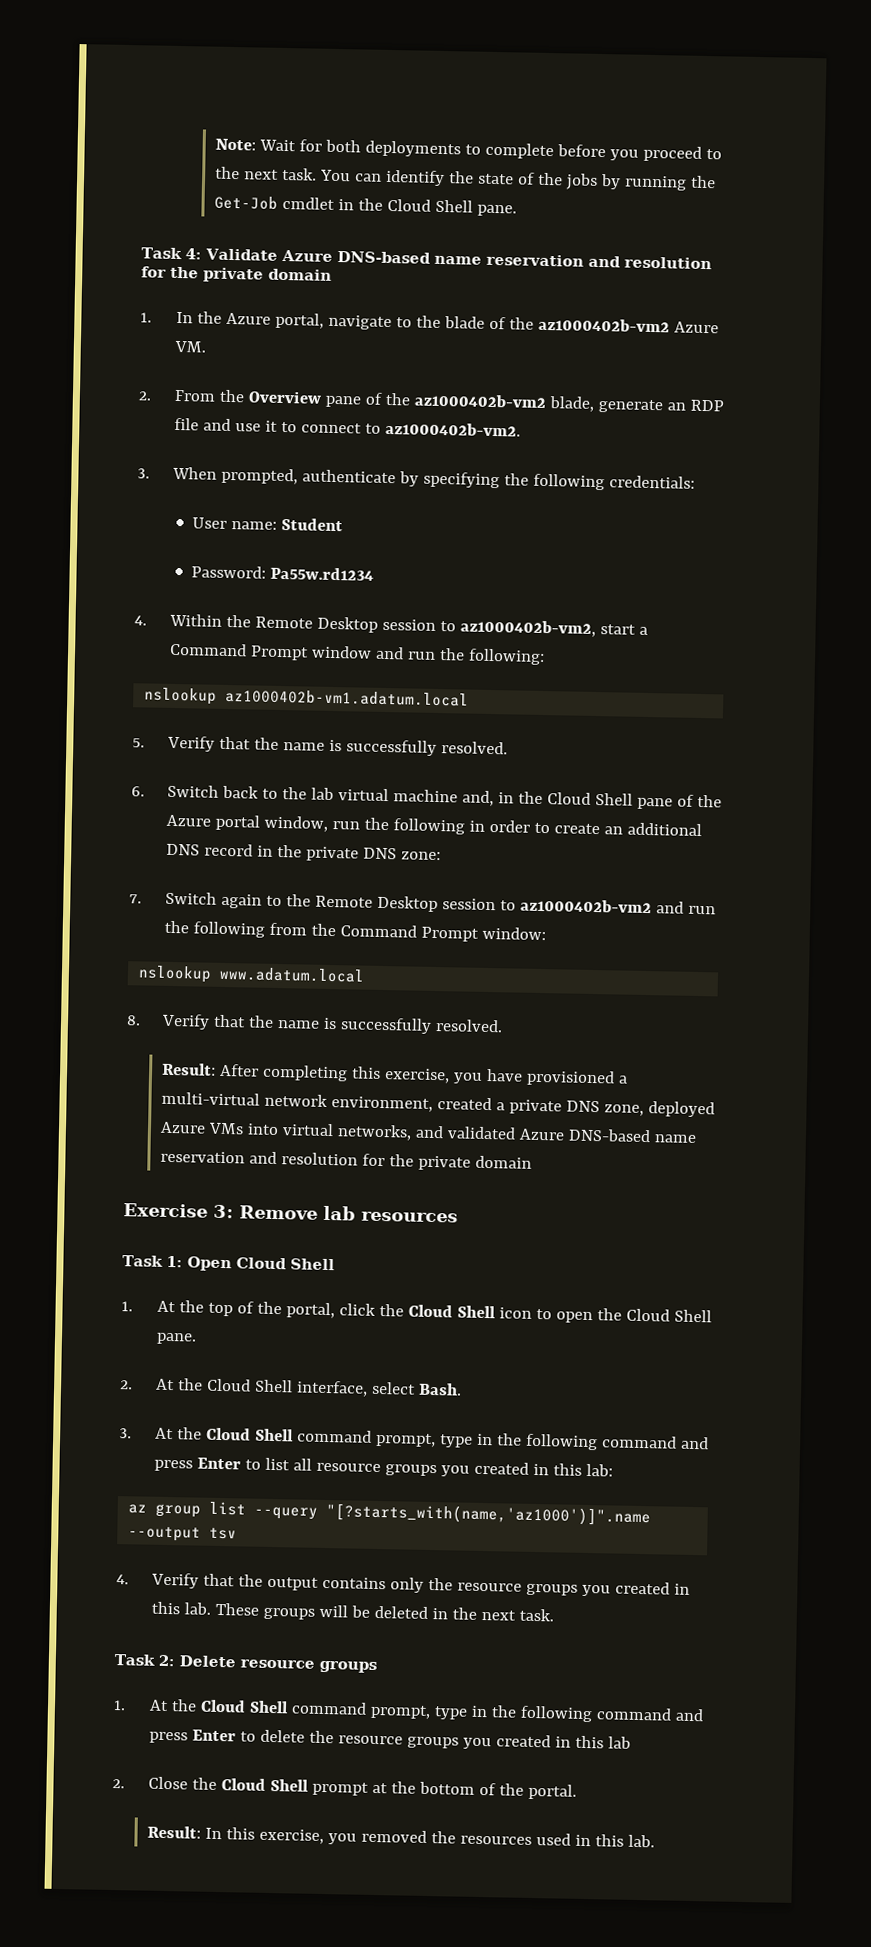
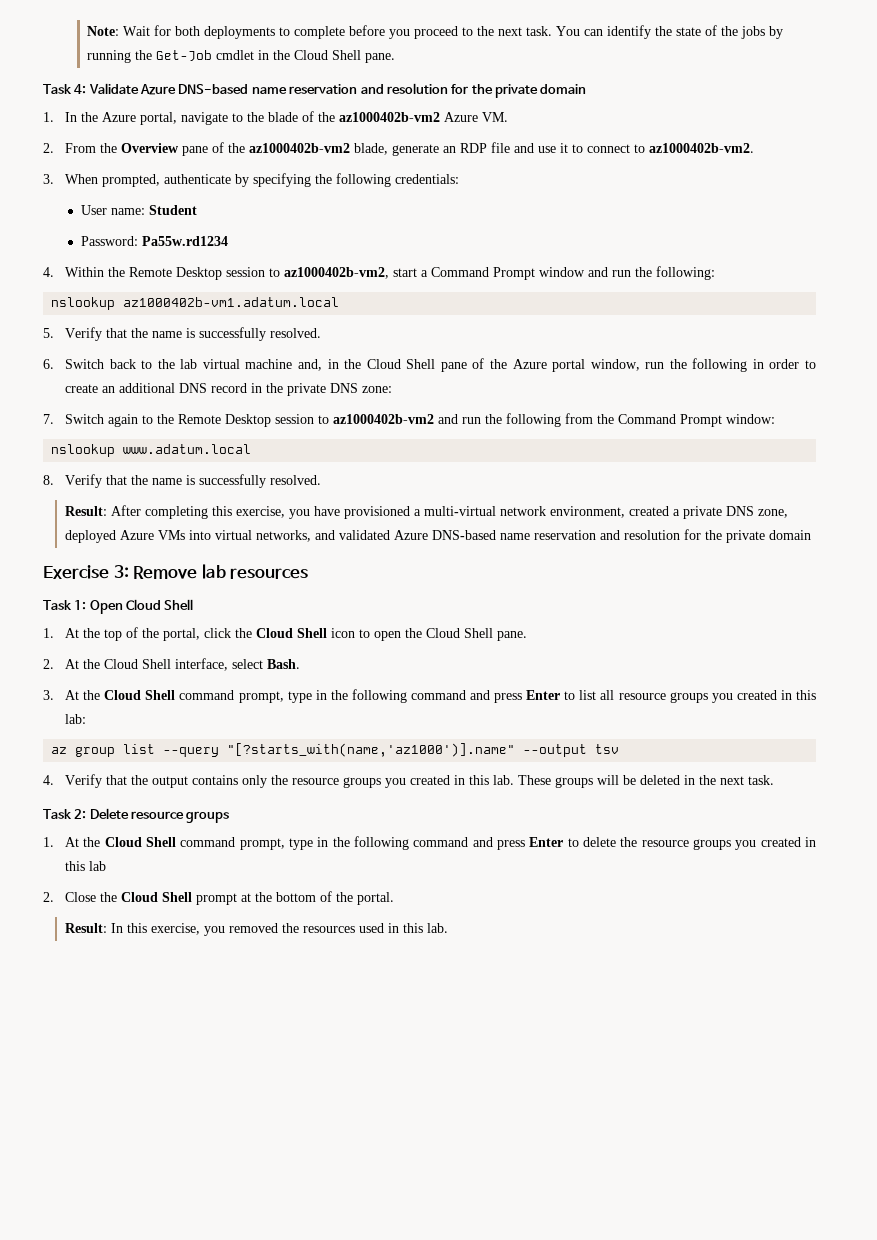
- az group list --query "[?starts_with(name,'az1000')]".name --output tsv
+ az group list --query "[?starts_with(name,'az1000')].name" --output tsv

